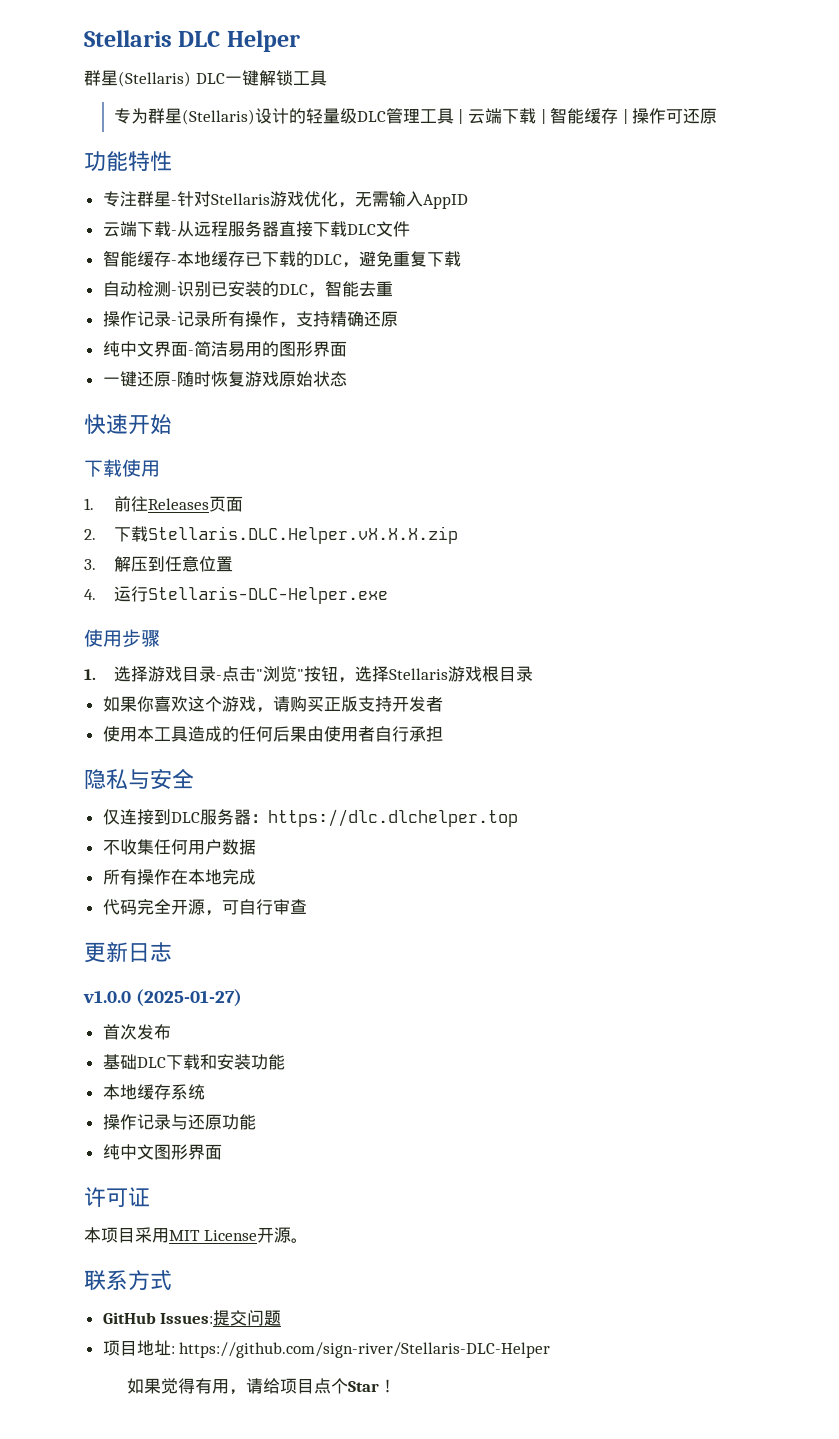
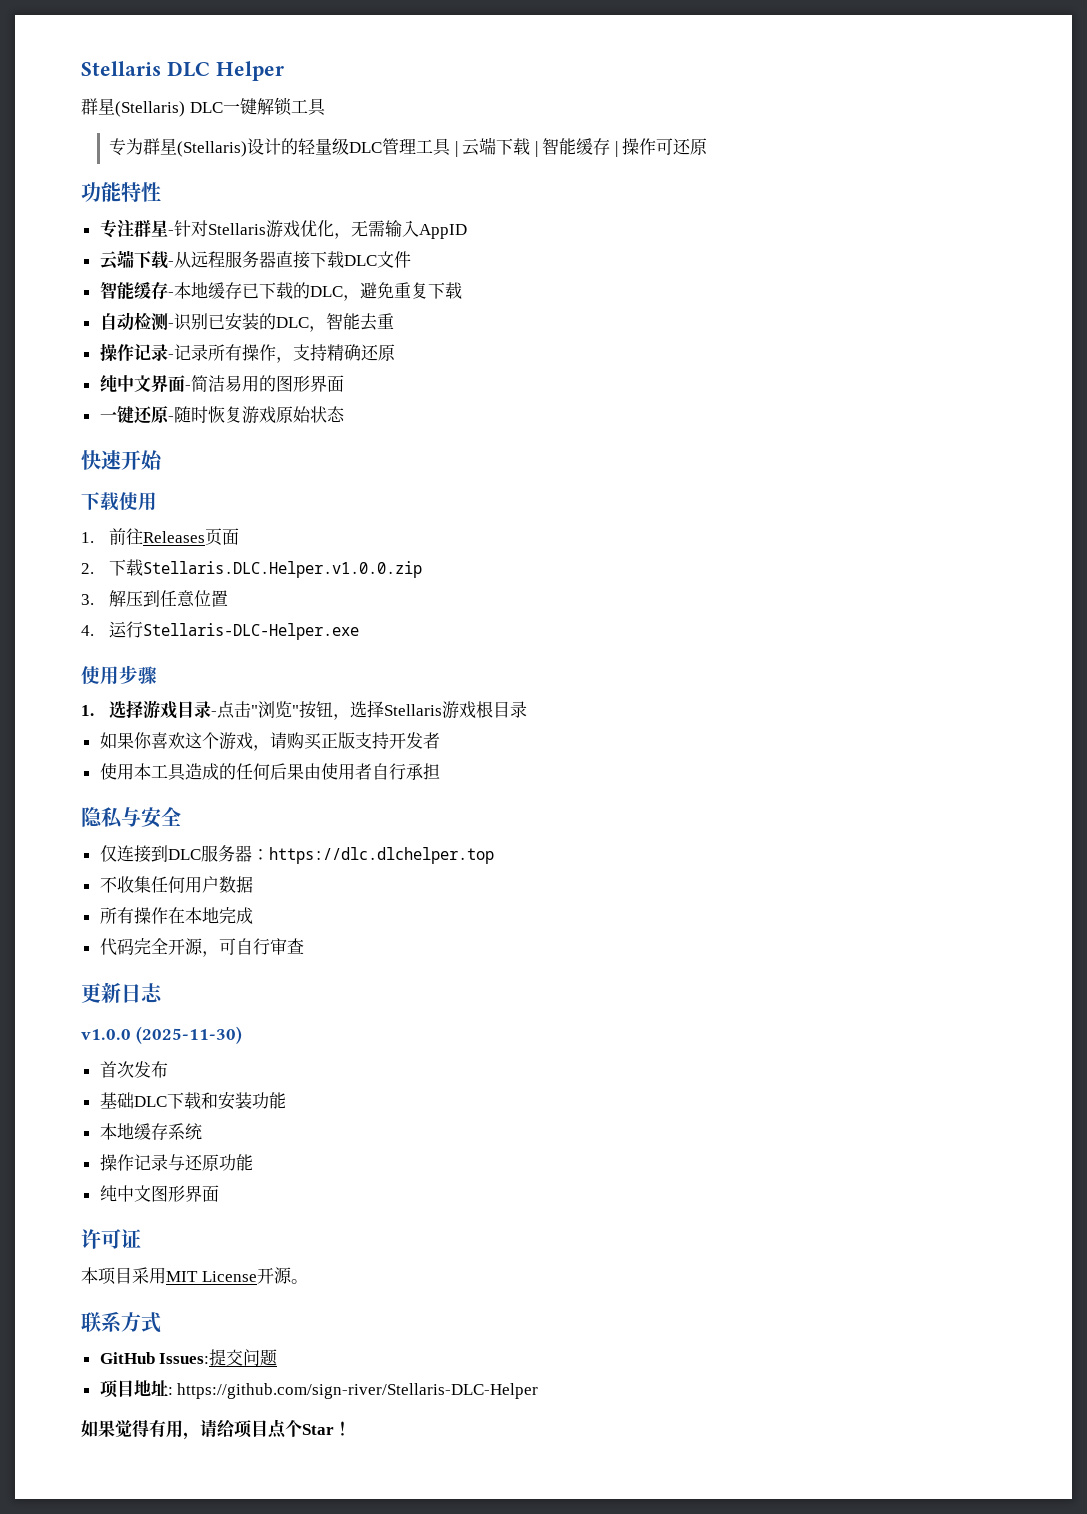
- 2.下载Stellaris.DLC.Helper.vX.X.X.zip
+ 2.下载Stellaris.DLC.Helper.v1.0.0.zip
- v1.0.0 (2025-01-27)
+ v1.0.0 (2025-11-30)

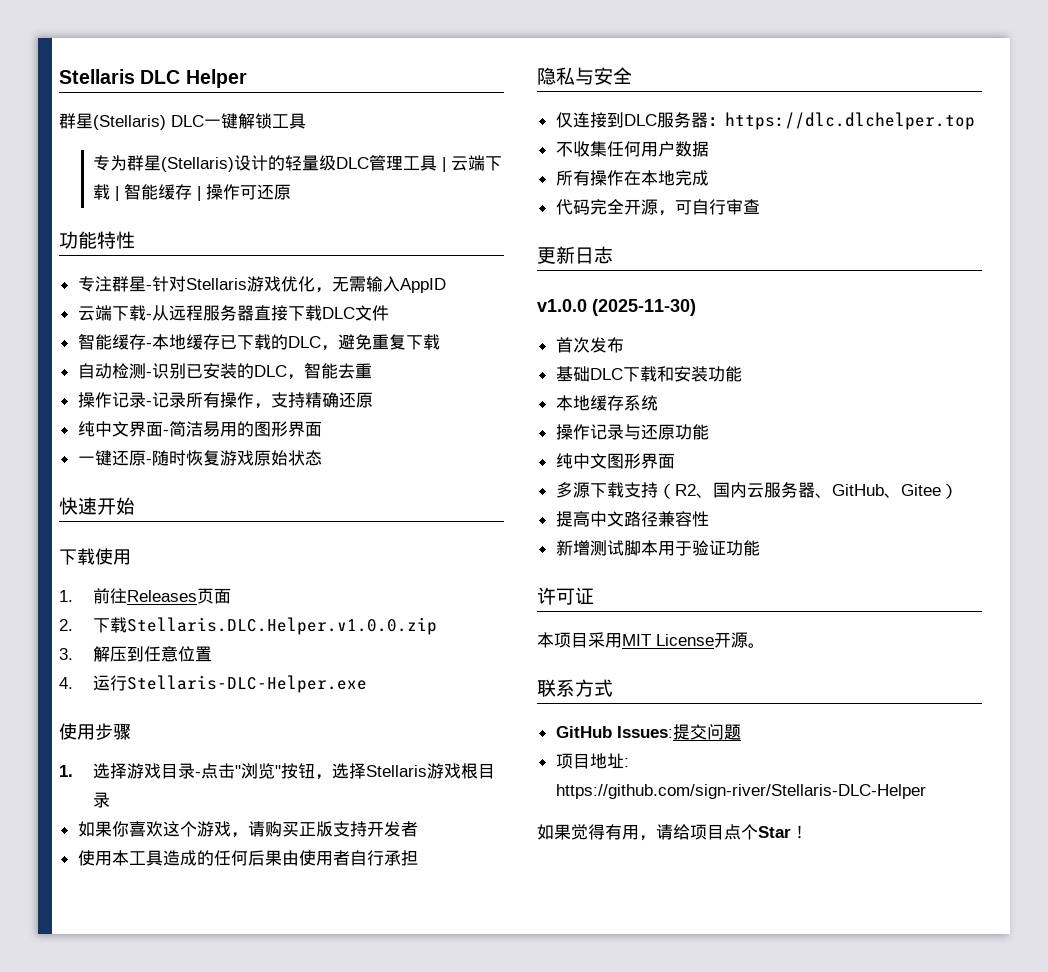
+ 多源下载支持（R2、国内云服务器、GitHub、Gitee）
+ 提高中文路径兼容性
+ 新增测试脚本用于验证功能

